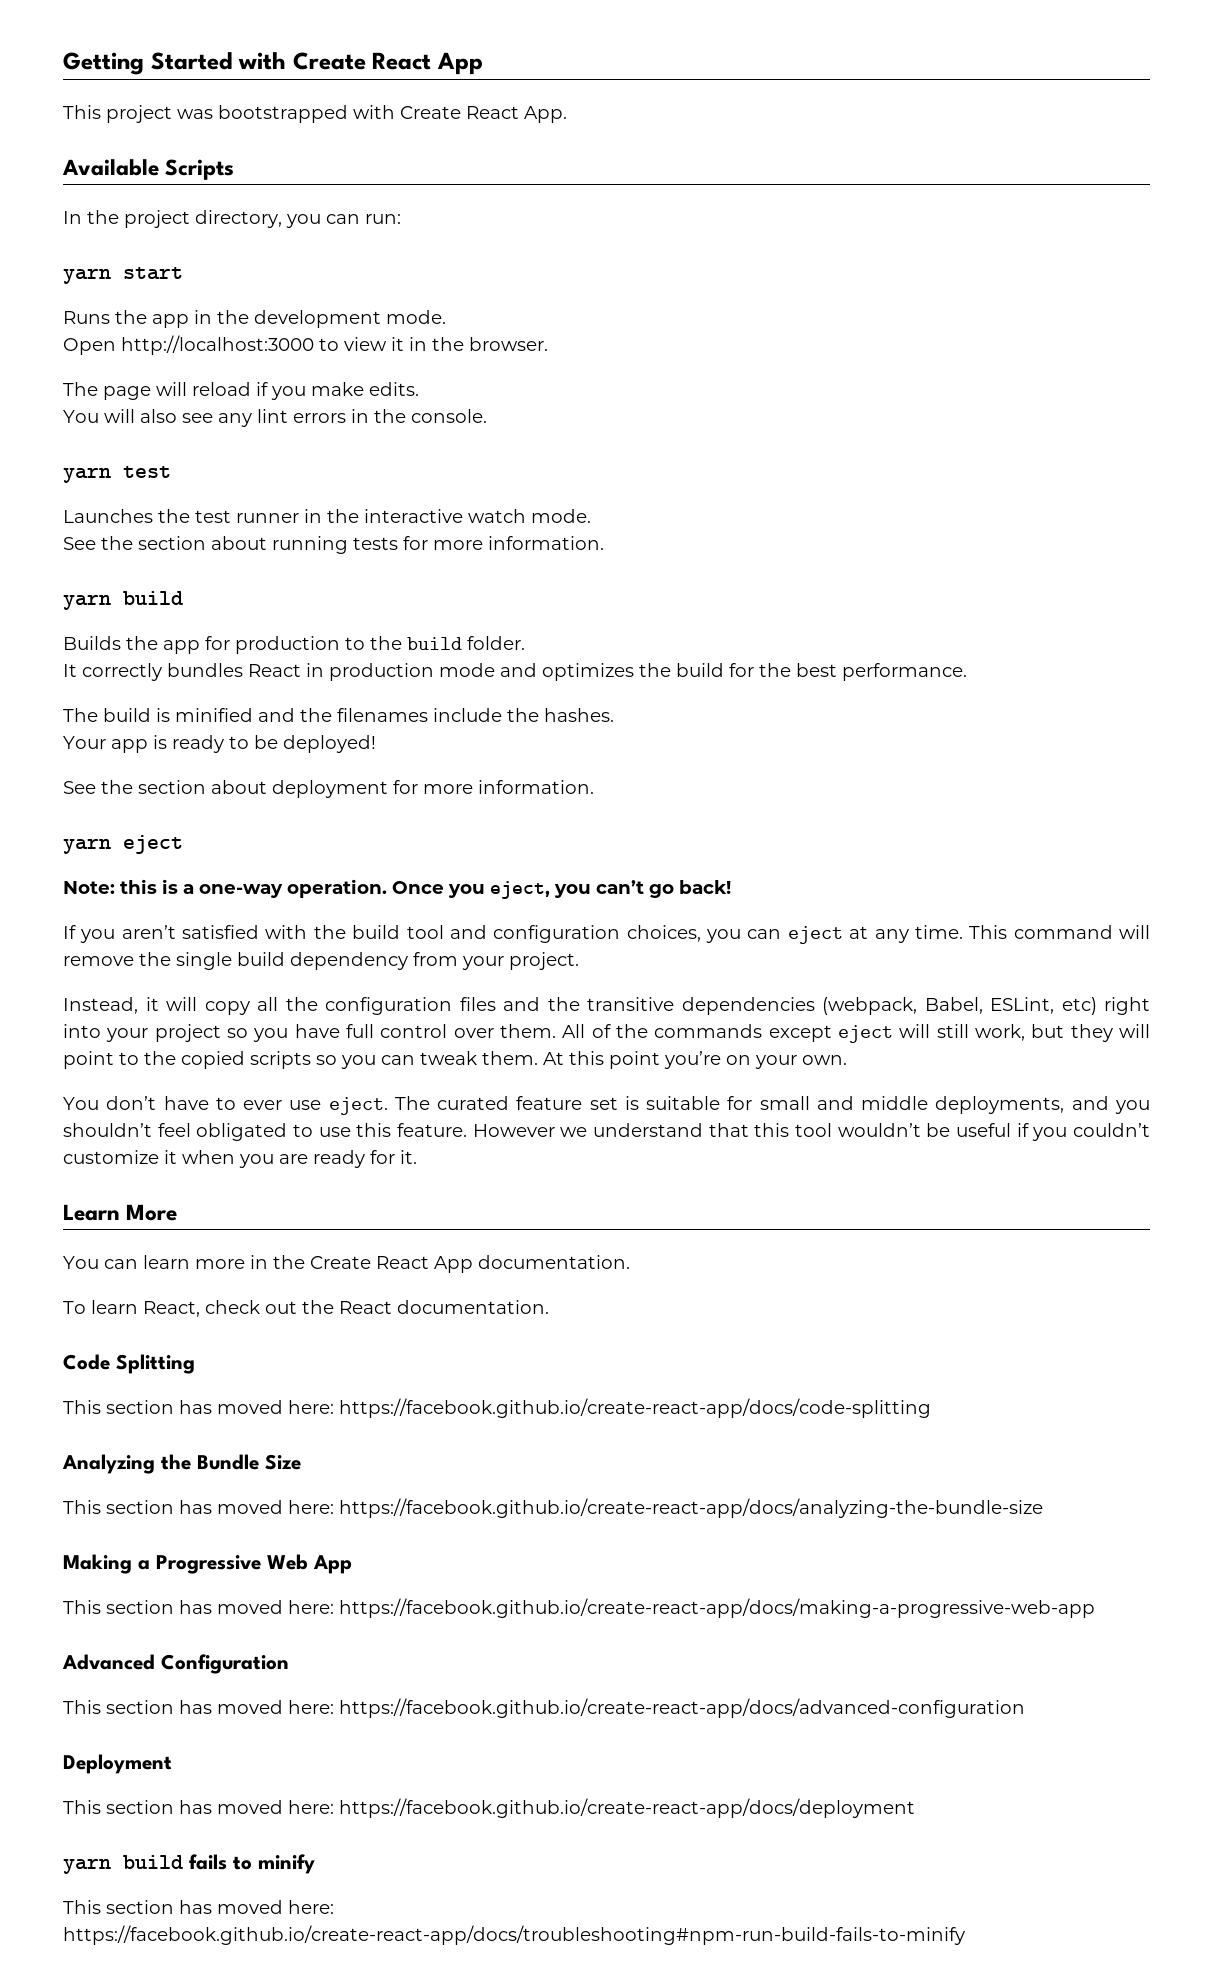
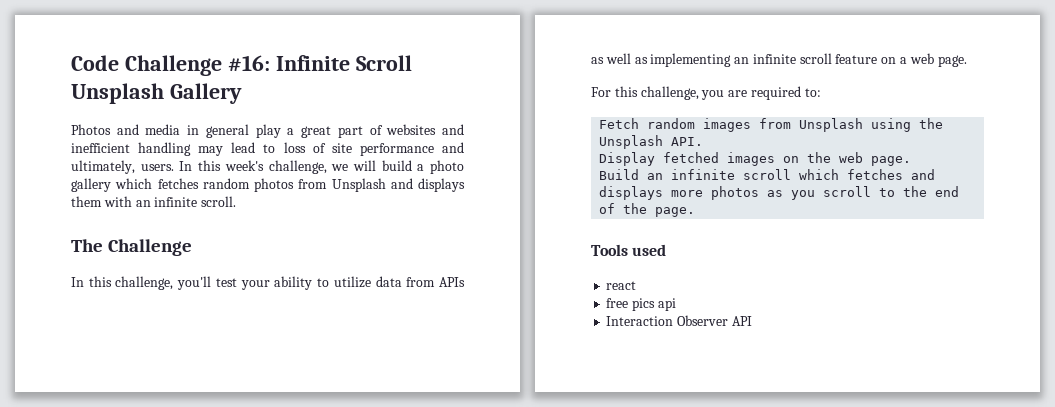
- Getting Started with Create React App
- This project was bootstrapped with Create React App.
- Available Scripts
- In the project directory, you can run:
- yarn start
- Runs the app in the development mode.
- Open http://localhost:3000 to view it in the browser.
- The page will reload if you make edits.
- You will also see any lint errors in the console.
- yarn test
- Launches the test runner in the interactive watch mode.
- See the section about running tests for more information.
- yarn build
- Builds the app for production to the build folder.
- It correctly bundles React in production mode and optimizes the build for the best performance.
- The build is minified and the filenames include the hashes.
- Your app is ready to be deployed!
- See the section about deployment for more information.
- yarn eject
- Note: this is a one-way operation. Once you eject, you can’t go back!
- If you aren’t satisfied with the build tool and configuration choices, you can eject at any time. This command will remove the single build dependency from your project.
- Instead, it will copy all the configuration files and the transitive dependencies (webpack, Babel, ESLint, etc) right into your project so you have full control over them. All of the commands except eject will still work, but they will point to the copied scripts so you can tweak them. At this point you’re on your own.
- You don’t have to ever use eject. The curated feature set is suitable for small and middle deployments, and you shouldn’t feel obligated to use this feature. However we understand that this tool wouldn’t be useful if you couldn’t customize it when you are ready for it.
- Learn More
- You can learn more in the Create React App documentation.
- To learn React, check out the React documentation.
- Code Splitting
- This section has moved here: https://facebook.github.io/create-react-app/docs/code-splitting
- Analyzing the Bundle Size
- This section has moved here: https://facebook.github.io/create-react-app/docs/analyzing-the-bundle-size
- Making a Progressive Web App
- This section has moved here: https://facebook.github.io/create-react-app/docs/making-a-progressive-web-app
- Advanced Configuration
- This section has moved here: https://facebook.github.io/create-react-app/docs/advanced-configuration
- Deployment
- This section has moved here: https://facebook.github.io/create-react-app/docs/deployment
- yarn build fails to minify
- This section has moved here: https://facebook.github.io/create-react-app/docs/troubleshooting#npm-run-build-fails-to-minify
+ Code Challenge #16: Infinite Scroll Unsplash Gallery
+ Photos and media in general play a great part of websites and inefficient handling may lead to loss of site performance and ultimately, users. In this week's challenge, we will build a photo gallery which fetches random photos from Unsplash and displays them with an infinite scroll.
+ The Challenge
+ In this challenge, you'll test your ability to utilize data from APIs as well as implementing an infinite scroll feature on a web page.
+ For this challenge, you are required to:
+ Fetch random images from Unsplash using the Unsplash API.
+ Display fetched images on the web page.
+ Build an infinite scroll which fetches and displays more photos as you scroll to the end of the page.
+ Tools used
+ react
+ free pics api
+ Interaction Observer API

